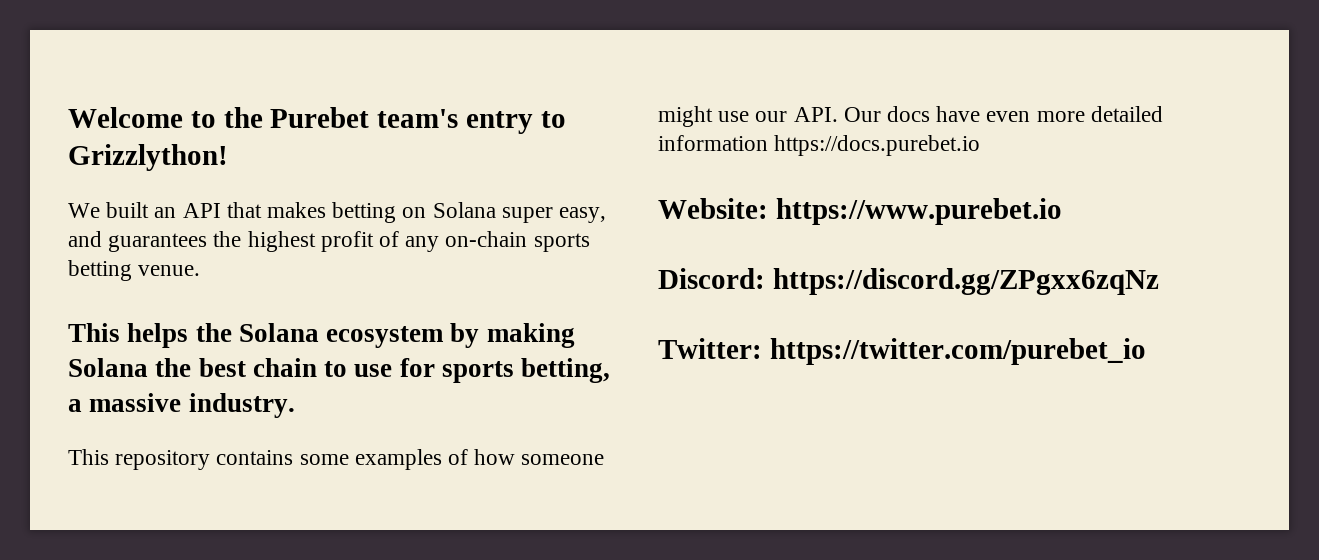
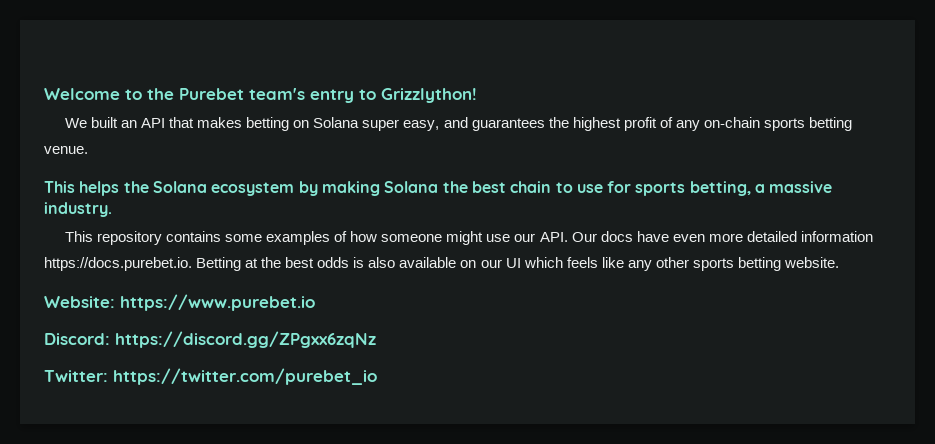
- This repository contains some examples of how someone might use our API. Our docs have even more detailed information https://docs.purebet.io
+ This repository contains some examples of how someone might use our API. Our docs have even more detailed information https://docs.purebet.io. Betting at the best odds is also available on our UI which feels like any other sports betting website.

